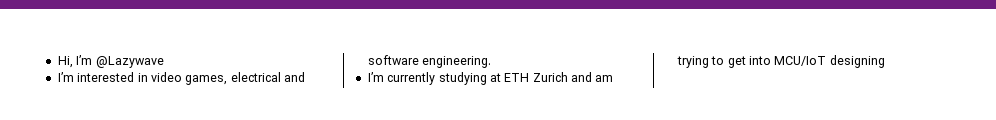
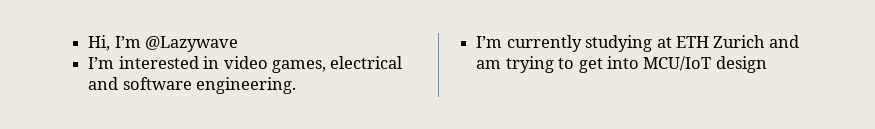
- I’m currently studying at ETH Zurich and am trying to get into MCU/IoT designing
+ I’m currently studying at ETH Zurich and am trying to get into MCU/IoT design

